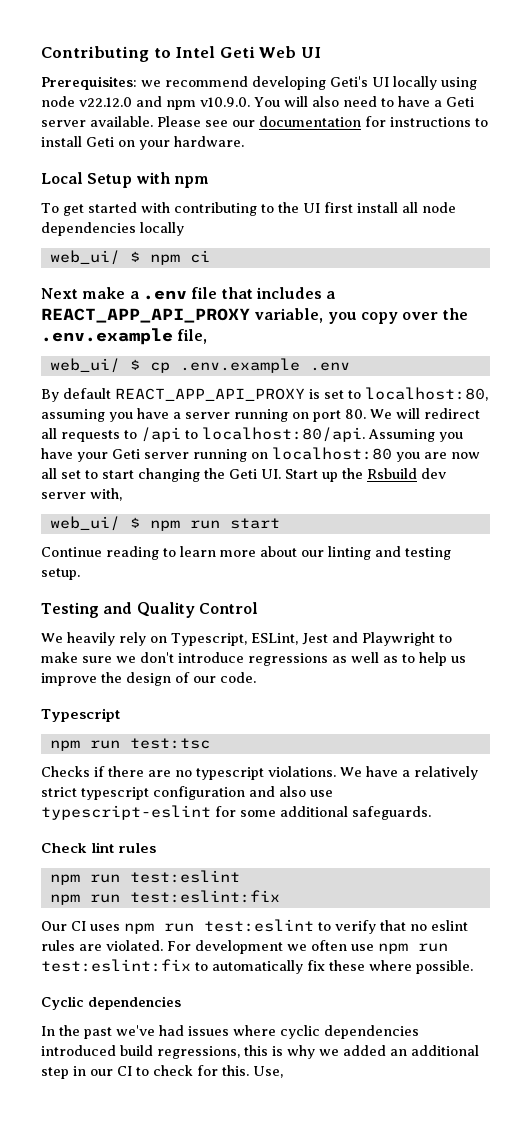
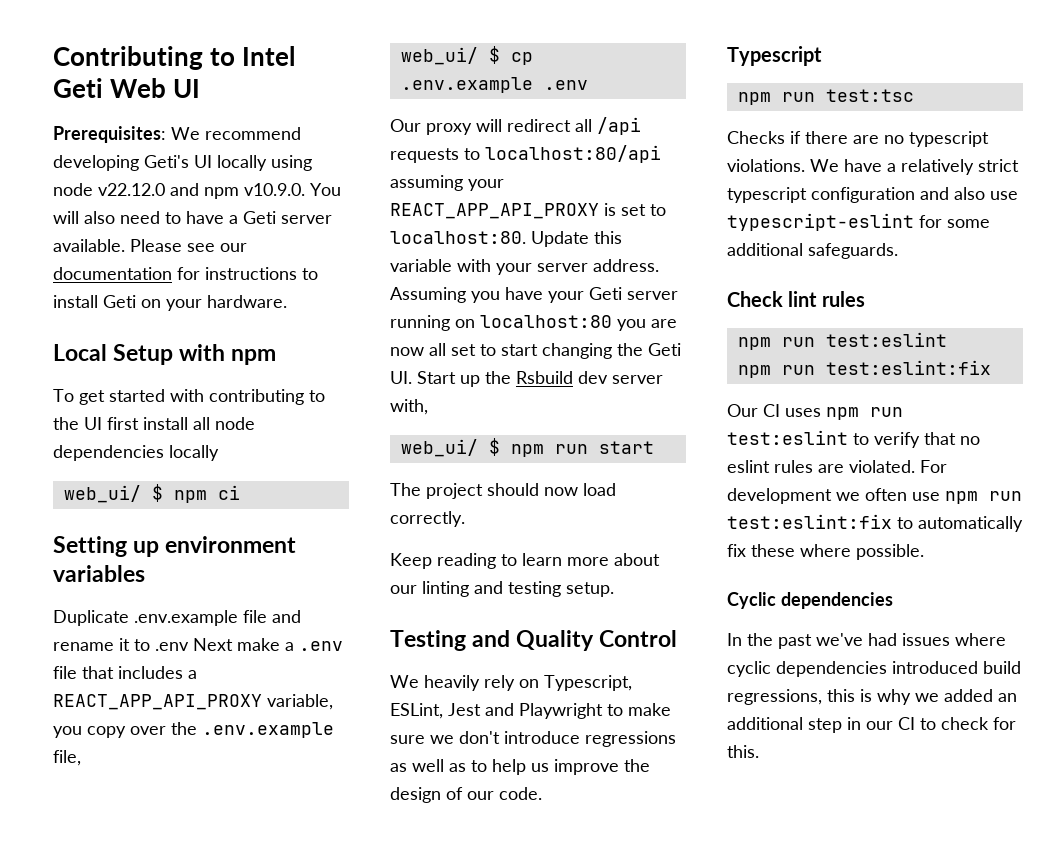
- Prerequisites: we recommend developing Geti's UI locally using node v22.12.0 and npm v10.9.0. You will also need to have a Geti server available.
+ Prerequisites: We recommend developing Geti's UI locally using node v22.12.0 and npm v10.9.0. You will also need to have a Geti server available.
- Next make a .env file that includes a REACT_APP_API_PROXY variable, you copy over the .env.example file,
+ Setting up environment variables
+ Duplicate .env.example file and rename it to .env Next make a .env file that includes a REACT_APP_API_PROXY variable, you copy over the .env.example file,
- By default REACT_APP_API_PROXY is set to localhost:80, assuming you have a server running on port 80. We will redirect all requests to /api to localhost:80/api.
+ Our proxy will redirect all /api requests to localhost:80/api assuming your REACT_APP_API_PROXY is set to localhost:80. Update this variable with your server address.
- Continue reading to learn more about our linting and testing setup.
+ The project should now load correctly.
+ Keep reading to learn more about our linting and testing setup.
- Use,

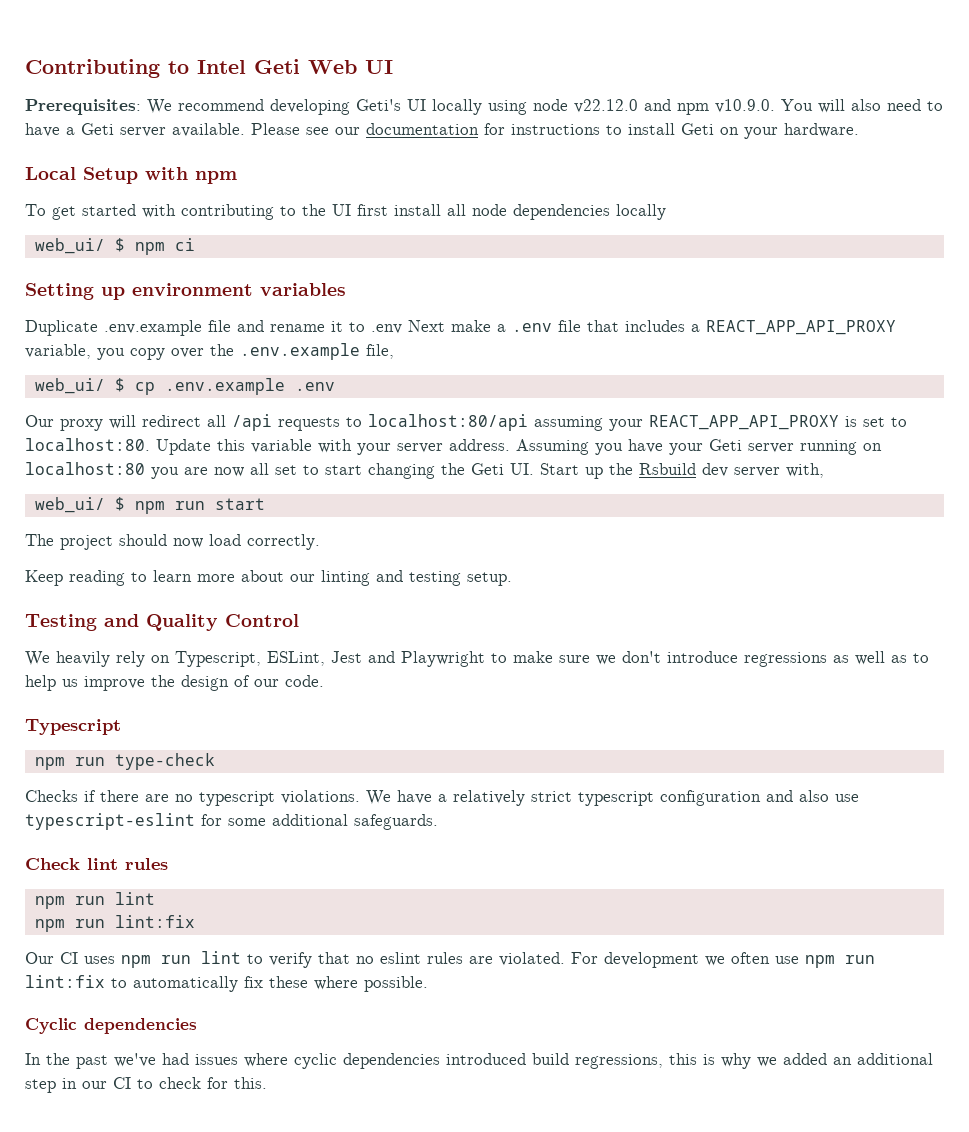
- npm run test:tsc
+ npm run type-check
  Check lint rules
- npm run test:eslint
- npm run test:eslint:fix
+ npm run lint
+ npm run lint:fix
- Our CI uses npm run test:eslint to verify that no eslint rules are violated.
+ Our CI uses npm run lint to verify that no eslint rules are violated.
- For development we often use npm run test:eslint:fix to automatically fix these where possible.
+ For development we often use npm run lint:fix to automatically fix these where possible.

